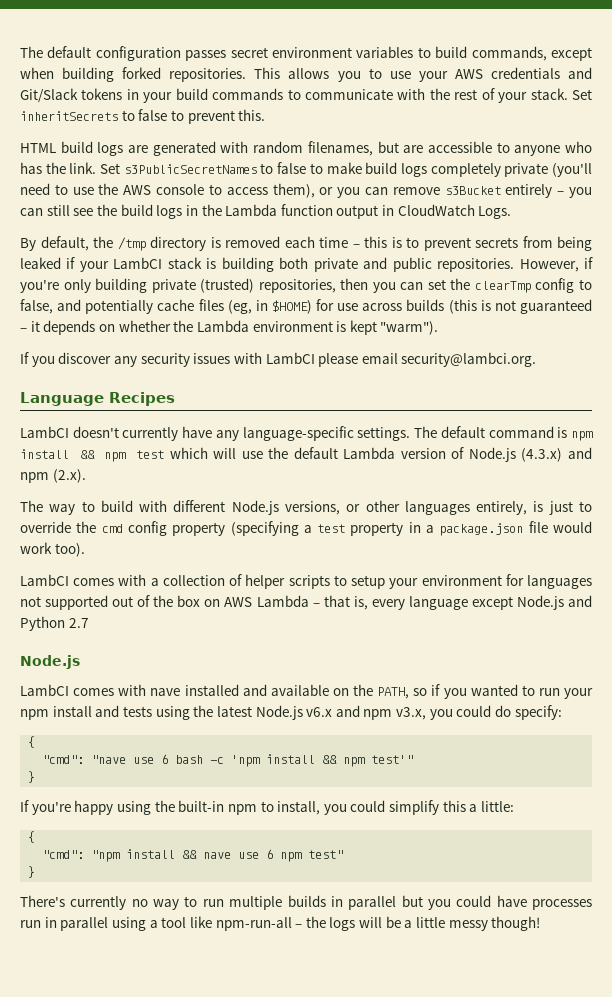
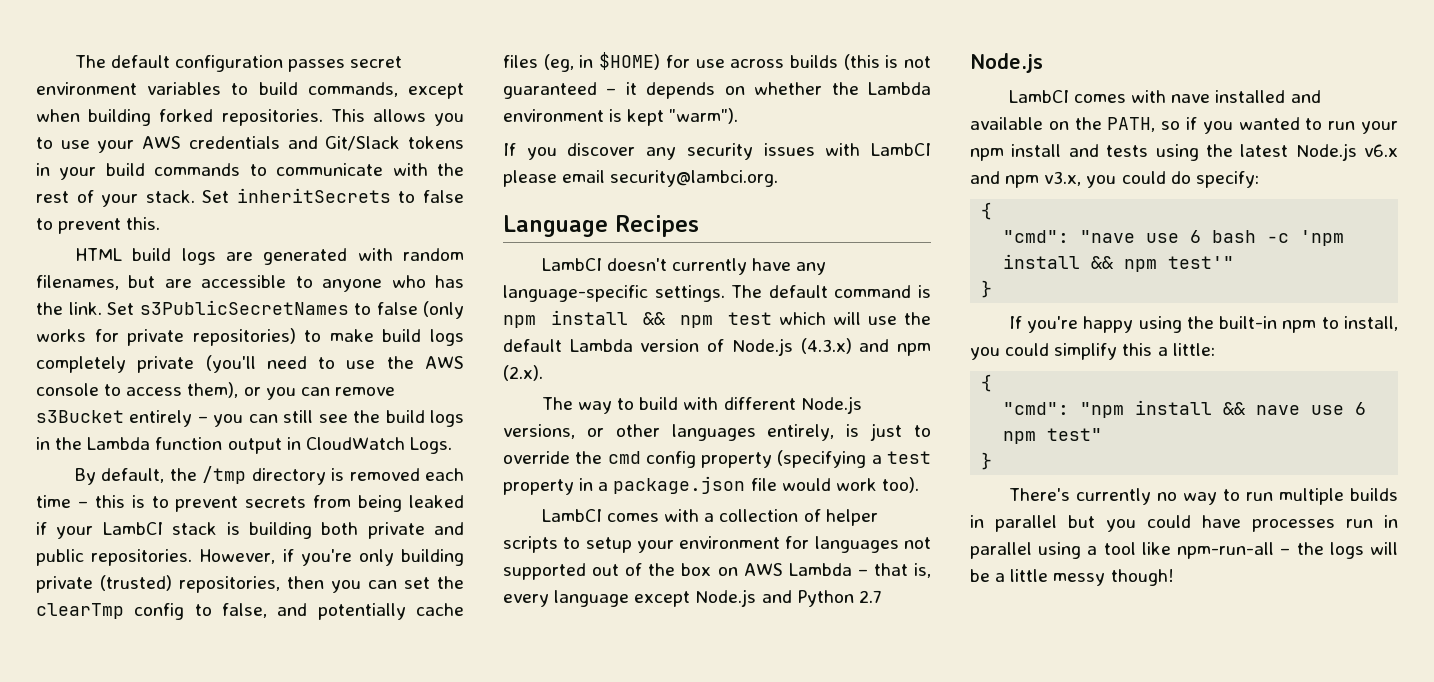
- Set s3PublicSecretNames to false to make build logs completely private (you'll need to use the AWS console to access them), or you can remove s3Bucket entirely – you can still see the build logs in the Lambda function output in CloudWatch Logs.
+ Set s3PublicSecretNames to false (only works for private repositories) to make build logs completely private (you'll need to use the AWS console to access them), or you can remove s3Bucket entirely – you can still see the build logs in the Lambda function output in CloudWatch Logs.

